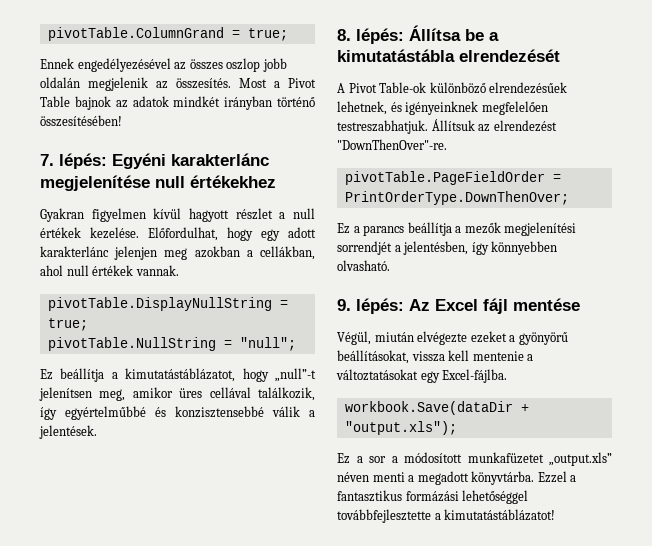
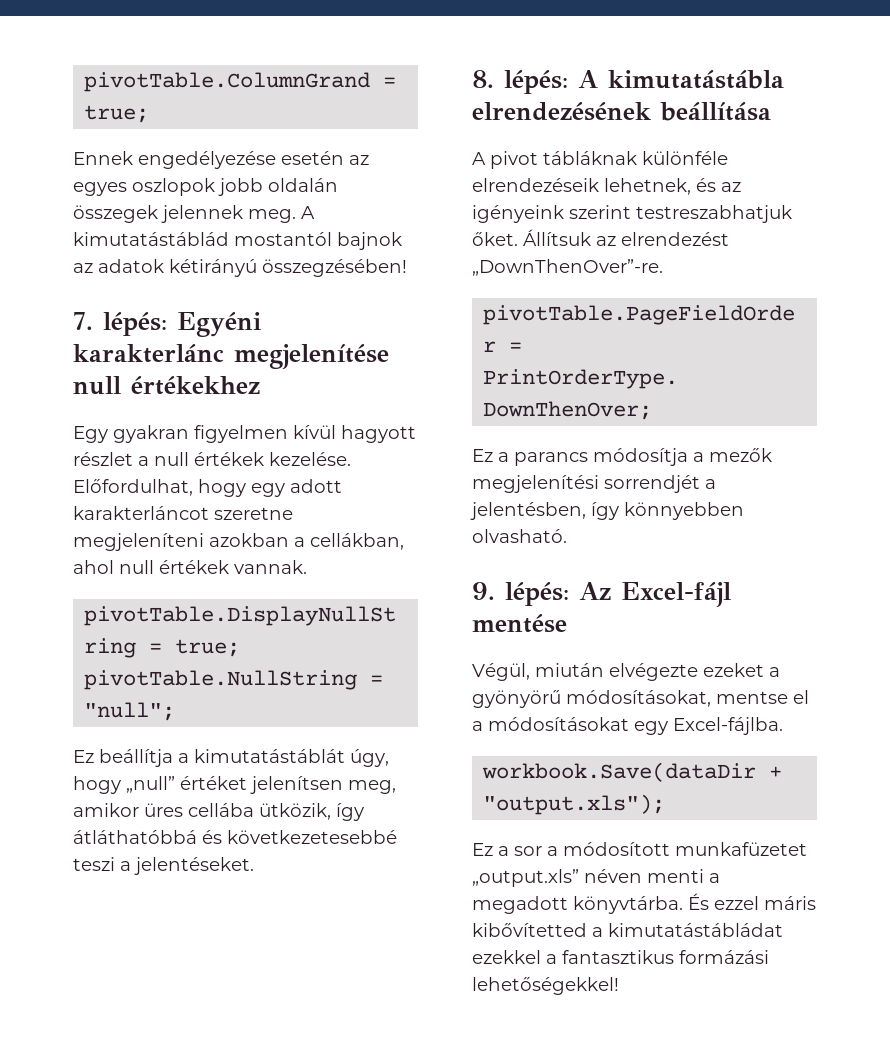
- Ennek engedélyezésével az összes oszlop jobb oldalán megjelenik az összesítés. Most a Pivot Table bajnok az adatok mindkét irányban történő összesítésében!
+ Ennek engedélyezése esetén az egyes oszlopok jobb oldalán összegek jelennek meg. A kimutatástáblád mostantól bajnok az adatok kétirányú összegzésében!
- Gyakran figyelmen kívül hagyott részlet a null értékek kezelése.
+ Egy gyakran figyelmen kívül hagyott részlet a null értékek kezelése.
- Előfordulhat, hogy egy adott karakterlánc jelenjen meg azokban a cellákban, ahol null értékek vannak.
+ Előfordulhat, hogy egy adott karakterláncot szeretne megjeleníteni azokban a cellákban, ahol null értékek vannak.
- Ez beállítja a kimutatástáblázatot, hogy „null”-t jelenítsen meg, amikor üres cellával találkozik, így egyértelműbbé és konzisztensebbé válik a jelentések.
- 8. lépés: Állítsa be a kimutatástábla elrendezését
- A Pivot Table-ok különböző elrendezésűek lehetnek, és igényeinknek megfelelően testreszabhatjuk.
+ Ez beállítja a kimutatástáblát úgy, hogy „null” értéket jelenítsen meg, amikor üres cellába ütközik, így átláthatóbbá és következetesebbé teszi a jelentéseket.
+ 8. lépés: A kimutatástábla elrendezésének beállítása
+ A pivot tábláknak különféle elrendezéseik lehetnek, és az igényeink szerint testreszabhatjuk őket.
- Állítsuk az elrendezést "DownThenOver"-re.
+ Állítsuk az elrendezést „DownThenOver”-re.
- Ez a parancs beállítja a mezők megjelenítési sorrendjét a jelentésben, így könnyebben olvasható.
+ Ez a parancs módosítja a mezők megjelenítési sorrendjét a jelentésben, így könnyebben olvasható.
- 9. lépés: Az Excel fájl mentése
+ 9. lépés: Az Excel-fájl mentése
- Végül, miután elvégezte ezeket a gyönyörű beállításokat, vissza kell mentenie a változtatásokat egy Excel-fájlba.
+ Végül, miután elvégezte ezeket a gyönyörű módosításokat, mentse el a módosításokat egy Excel-fájlba.
- Ezzel a fantasztikus formázási lehetőséggel továbbfejlesztette a kimutatástáblázatot!
+ És ezzel máris kibővítetted a kimutatástábládat ezekkel a fantasztikus formázási lehetőségekkel!

